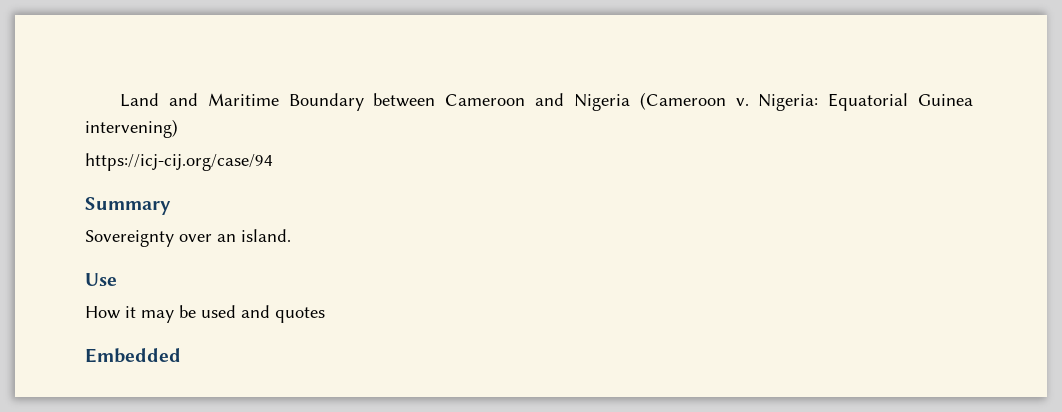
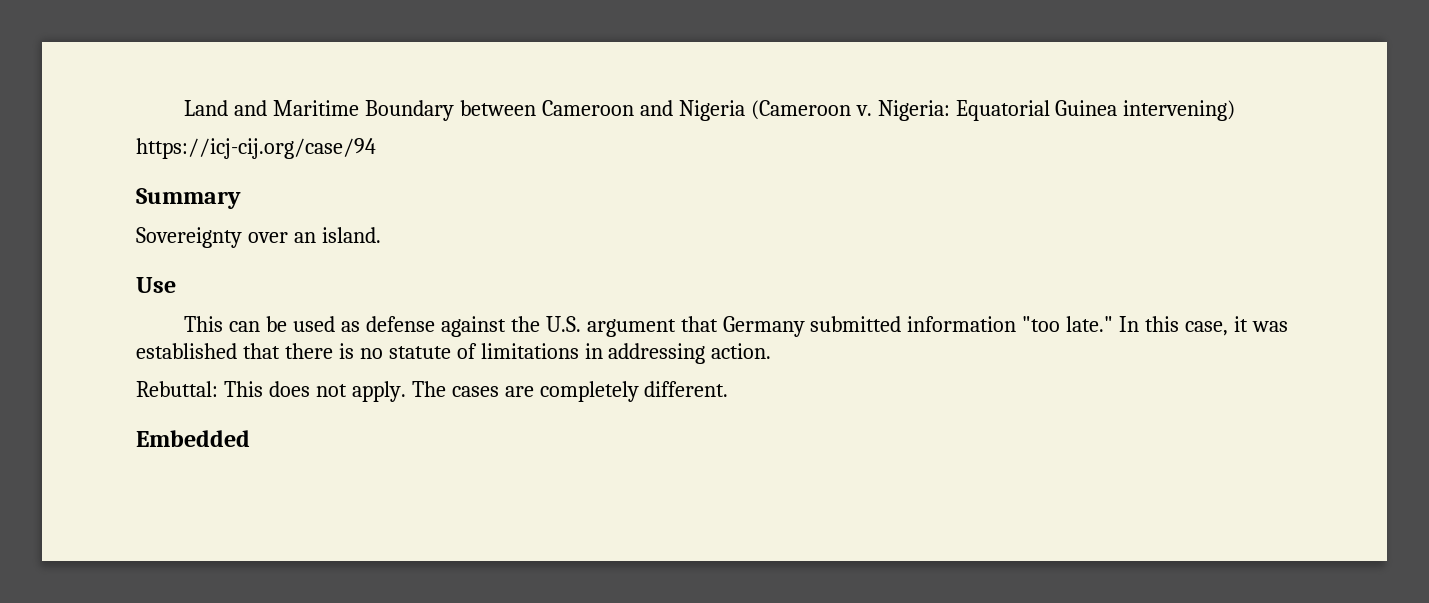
- How it may be used and quotes
+ This can be used as defense against the U.S. argument that Germany submitted information "too late." In this case, it was established that there is no statute of limitations in addressing action.
+ Rebuttal: This does not apply. The cases are completely different.

